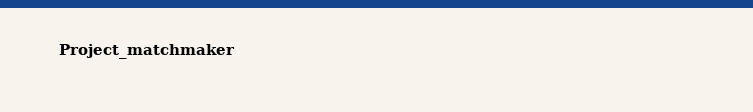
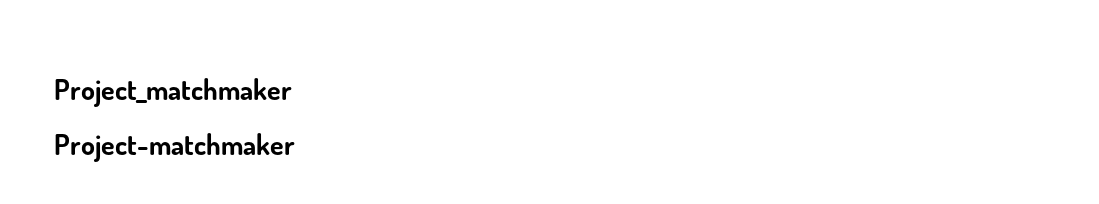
+ Project-matchmaker

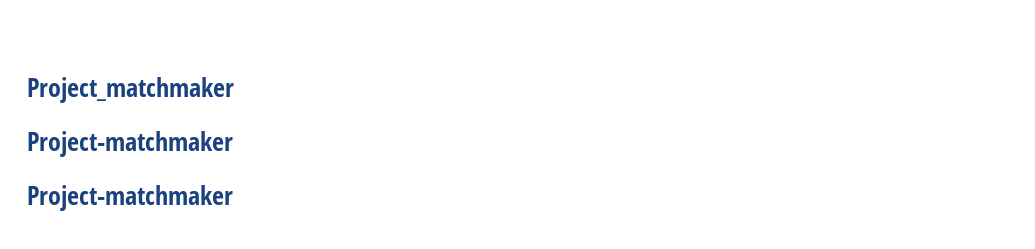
  Project_matchmaker
+ Project-matchmaker

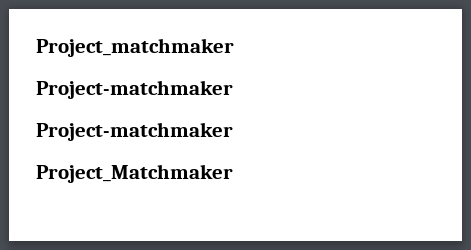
+ Project_Matchmaker

